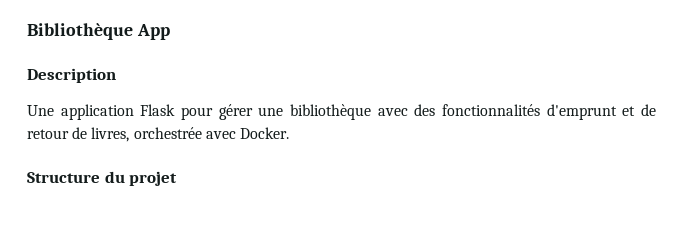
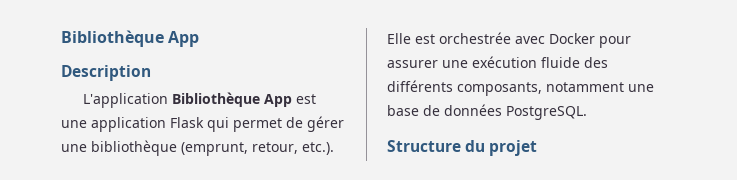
- Une application Flask pour gérer une bibliothèque avec des fonctionnalités d'emprunt et de retour de livres, orchestrée avec Docker.
+ L'application Bibliothèque App est une application Flask qui permet de gérer une bibliothèque (emprunt, retour, etc.). Elle est orchestrée avec Docker pour assurer une exécution fluide des différents composants, notamment une base de données PostgreSQL.

